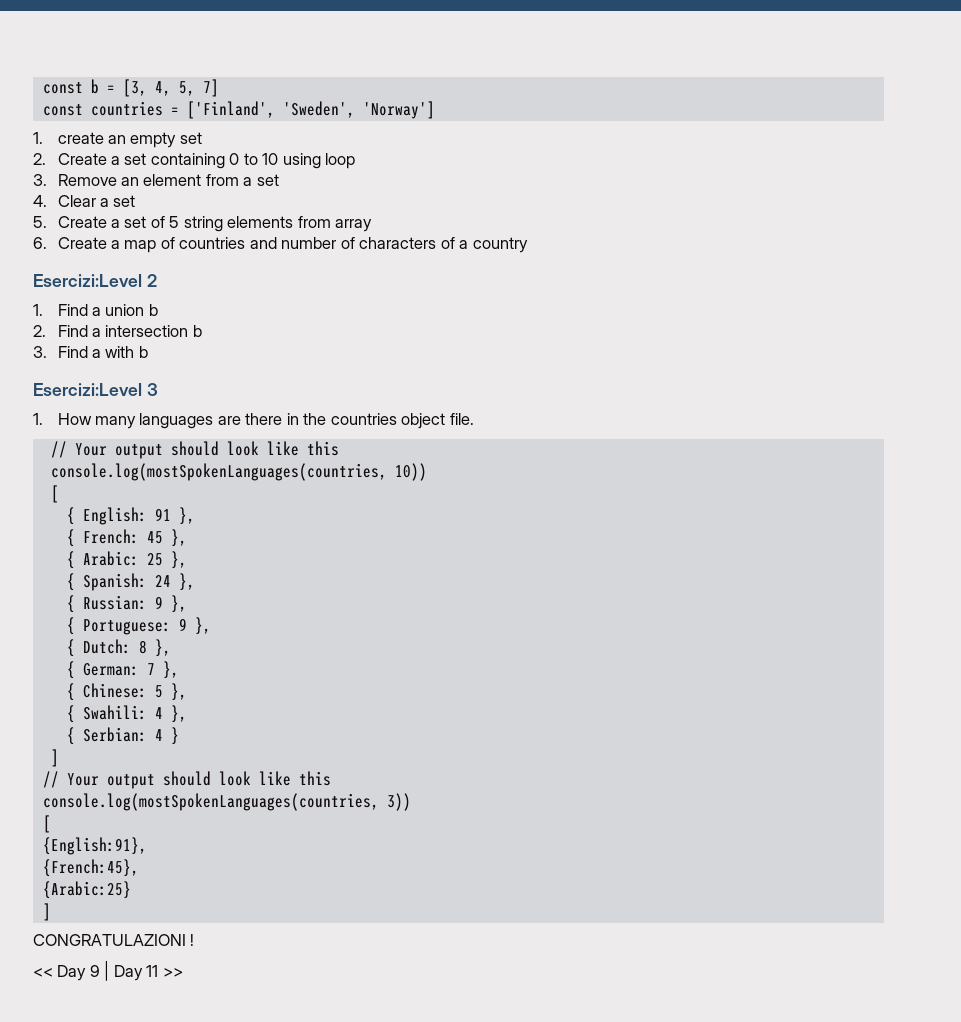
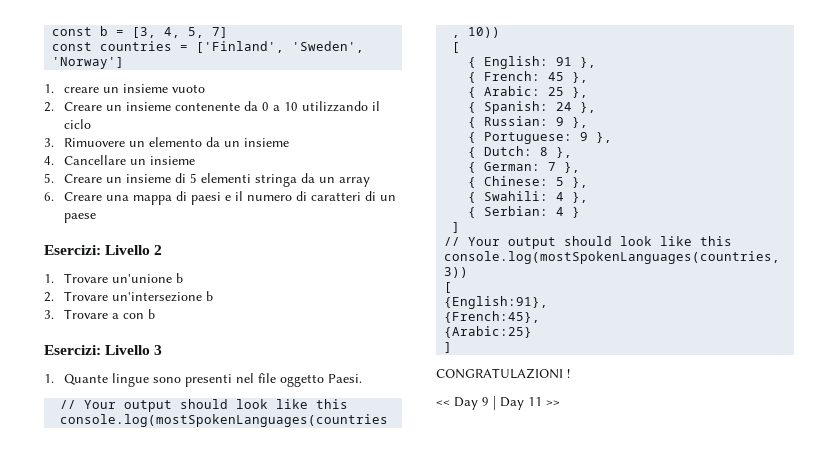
- 1. create an empty set
- 2. Create a set containing 0 to 10 using loop
- 3. Remove an element from a set
- 4. Clear a set
- 5. Create a set of 5 string elements from array
- 6. Create a map of countries and number of characters of a country
- Esercizi:Level 2
+ 1. creare un insieme vuoto
+ 2. Creare un insieme contenente da 0 a 10 utilizzando il ciclo
+ 3. Rimuovere un elemento da un insieme
+ 4. Cancellare un insieme
+ 5. Creare un insieme di 5 elementi stringa da un array
+ 6. Creare una mappa di paesi e il numero di caratteri di un paese
+ Esercizi: Livello 2
- 1. Find a union b
+ 1. Trovare un'unione b
- 2. Find a intersection b
+ 2. Trovare un'intersezione b
- 3. Find a with b
- Esercizi:Level 3
+ 3. Trovare a con b
+ Esercizi: Livello 3
- 1. How many languages are there in the countries object file.
+ 1. Quante lingue sono presenti nel file oggetto Paesi.

